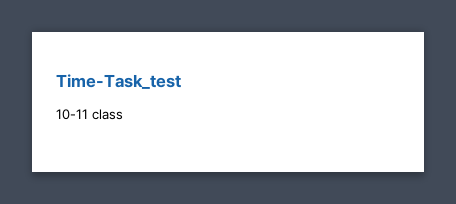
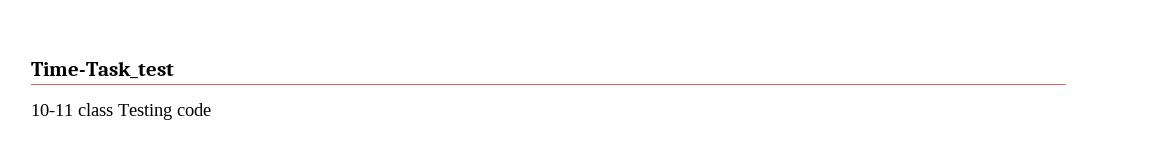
- 10-11 class
+ 10-11 class Testing code

